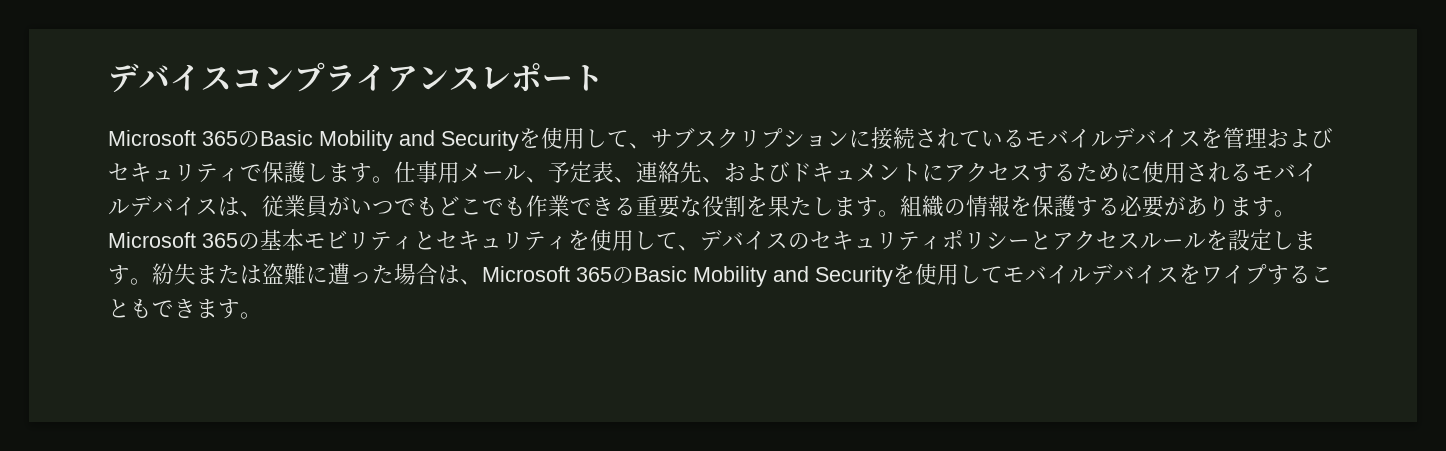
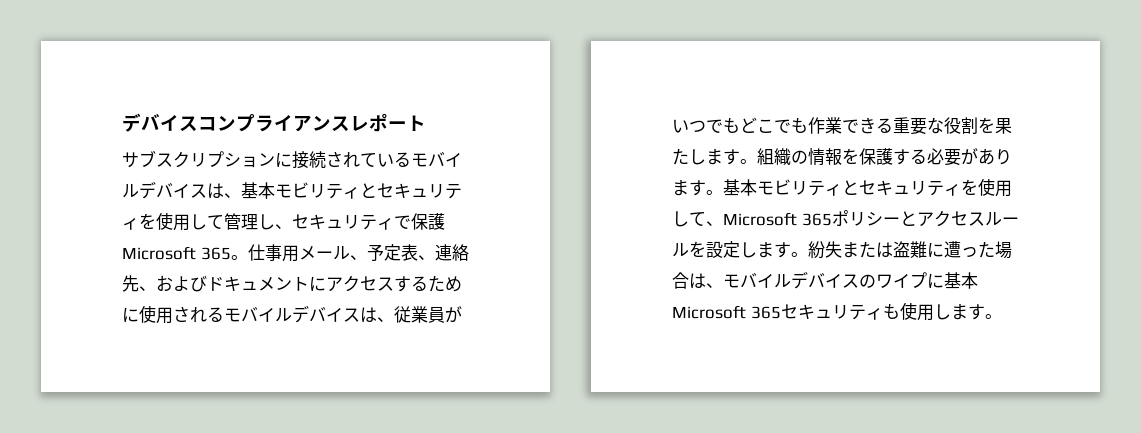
- Microsoft 365のBasic Mobility and Securityを使用して、サブスクリプションに接続されているモバイルデバイスを管理およびセキュリティで保護します。
+ サブスクリプションに接続されているモバイルデバイスは、基本モビリティとセキュリティを使用して管理し、セキュリティで保護Microsoft 365。
- Microsoft 365の基本モビリティとセキュリティを使用して、デバイスのセキュリティポリシーとアクセスルールを設定します。
+ 基本モビリティとセキュリティを使用して、Microsoft 365ポリシーとアクセスルールを設定します。
- 紛失または盗難に遭った場合は、Microsoft 365のBasic Mobility and Securityを使用してモバイルデバイスをワイプすることもできます。
+ 紛失または盗難に遭った場合は、モバイルデバイスのワイプに基本Microsoft 365セキュリティも使用します。

